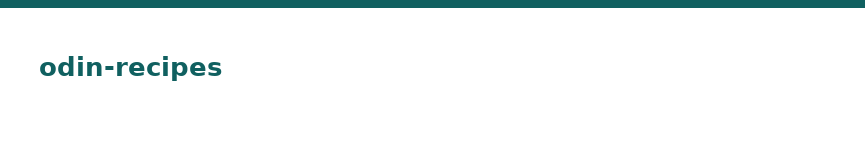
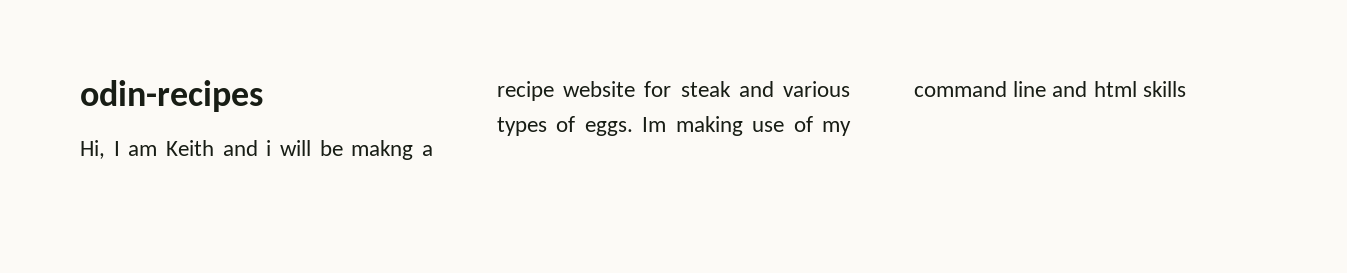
+ Hi, I am Keith and i will be makng a recipe website for steak and various types of eggs. Im making use of my command line and html skills

